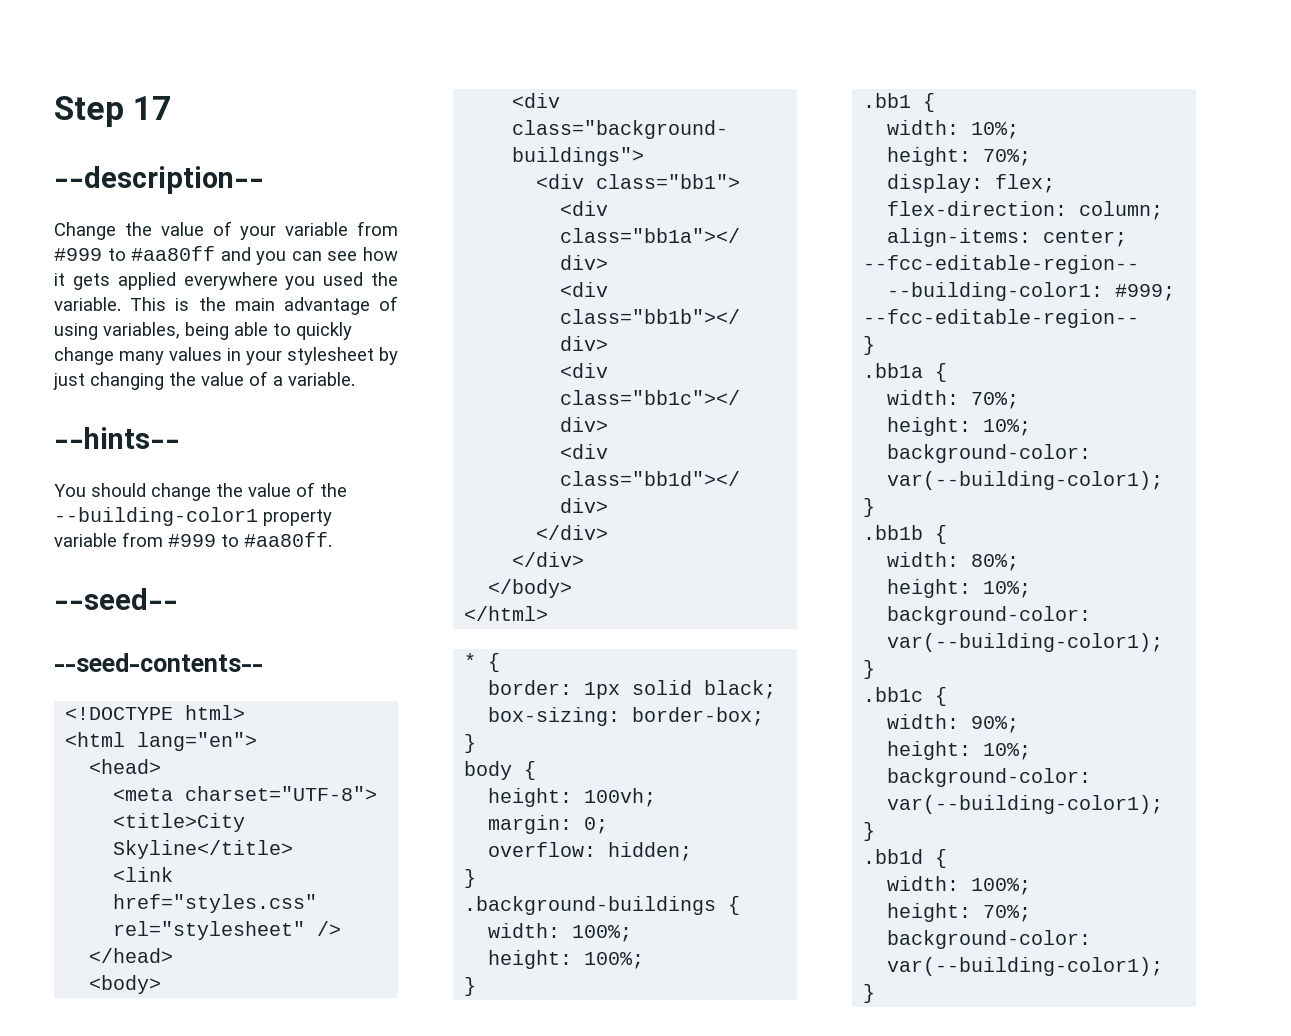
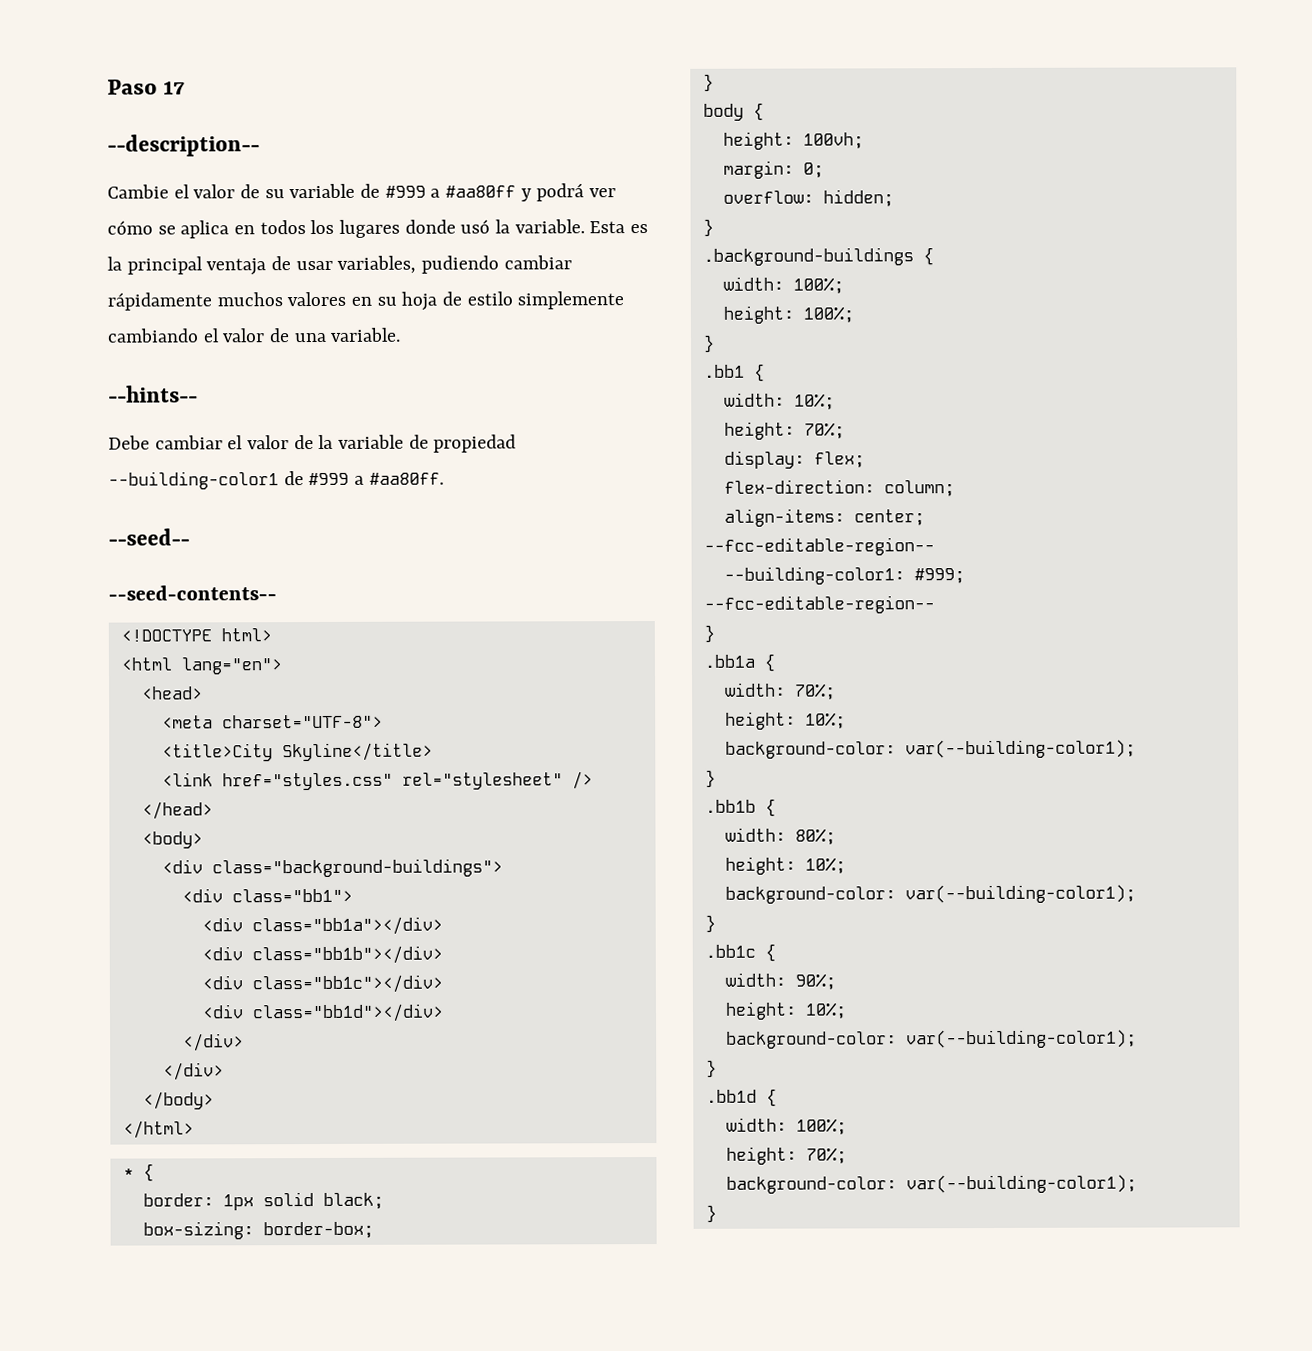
- Step 17
+ Paso 17
- Change the value of your variable from #999 to #aa80ff and you can see how it gets applied everywhere you used the variable. This is the main advantage of using variables, being able to quickly change many values in your stylesheet by just changing the value of a variable.
+ Cambie el valor de su variable de #999 a #aa80ff y podrá ver cómo se aplica en todos los lugares donde usó la variable. Esta es la principal ventaja de usar variables, pudiendo cambiar rápidamente muchos valores en su hoja de estilo simplemente cambiando el valor de una variable.
  --hints--
- You should change the value of the --building-color1 property variable from #999 to #aa80ff.
+ Debe cambiar el valor de la variable de propiedad --building-color1 de #999 a #aa80ff.

